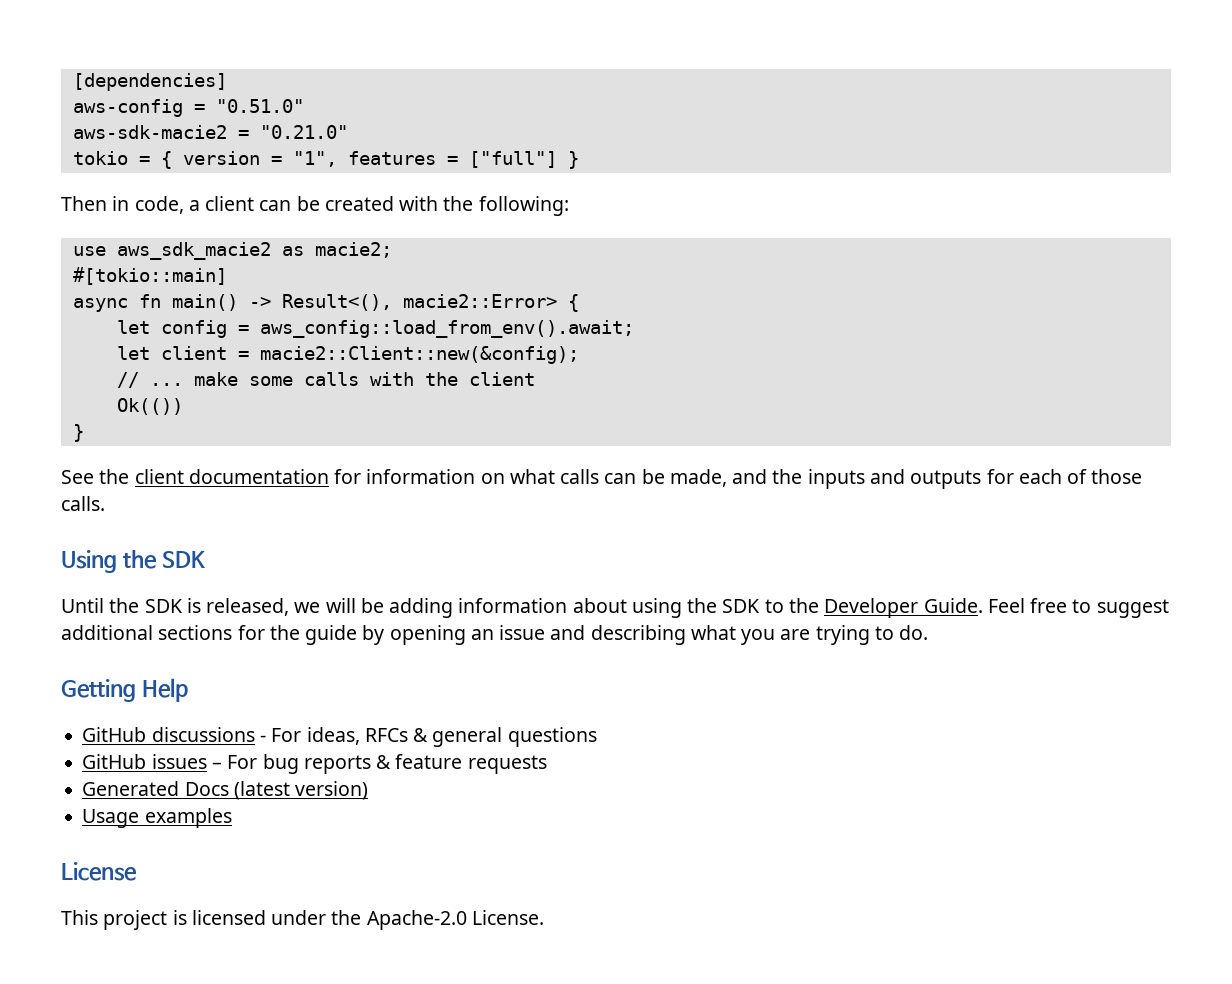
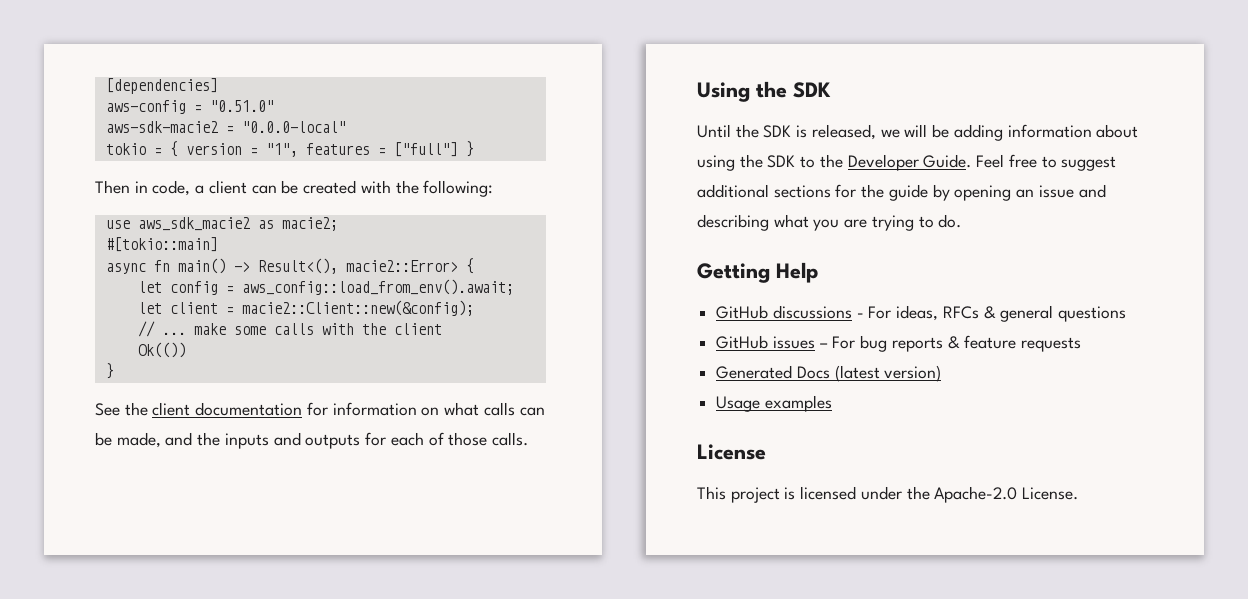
- aws-sdk-macie2 = "0.21.0"
+ aws-sdk-macie2 = "0.0.0-local"

